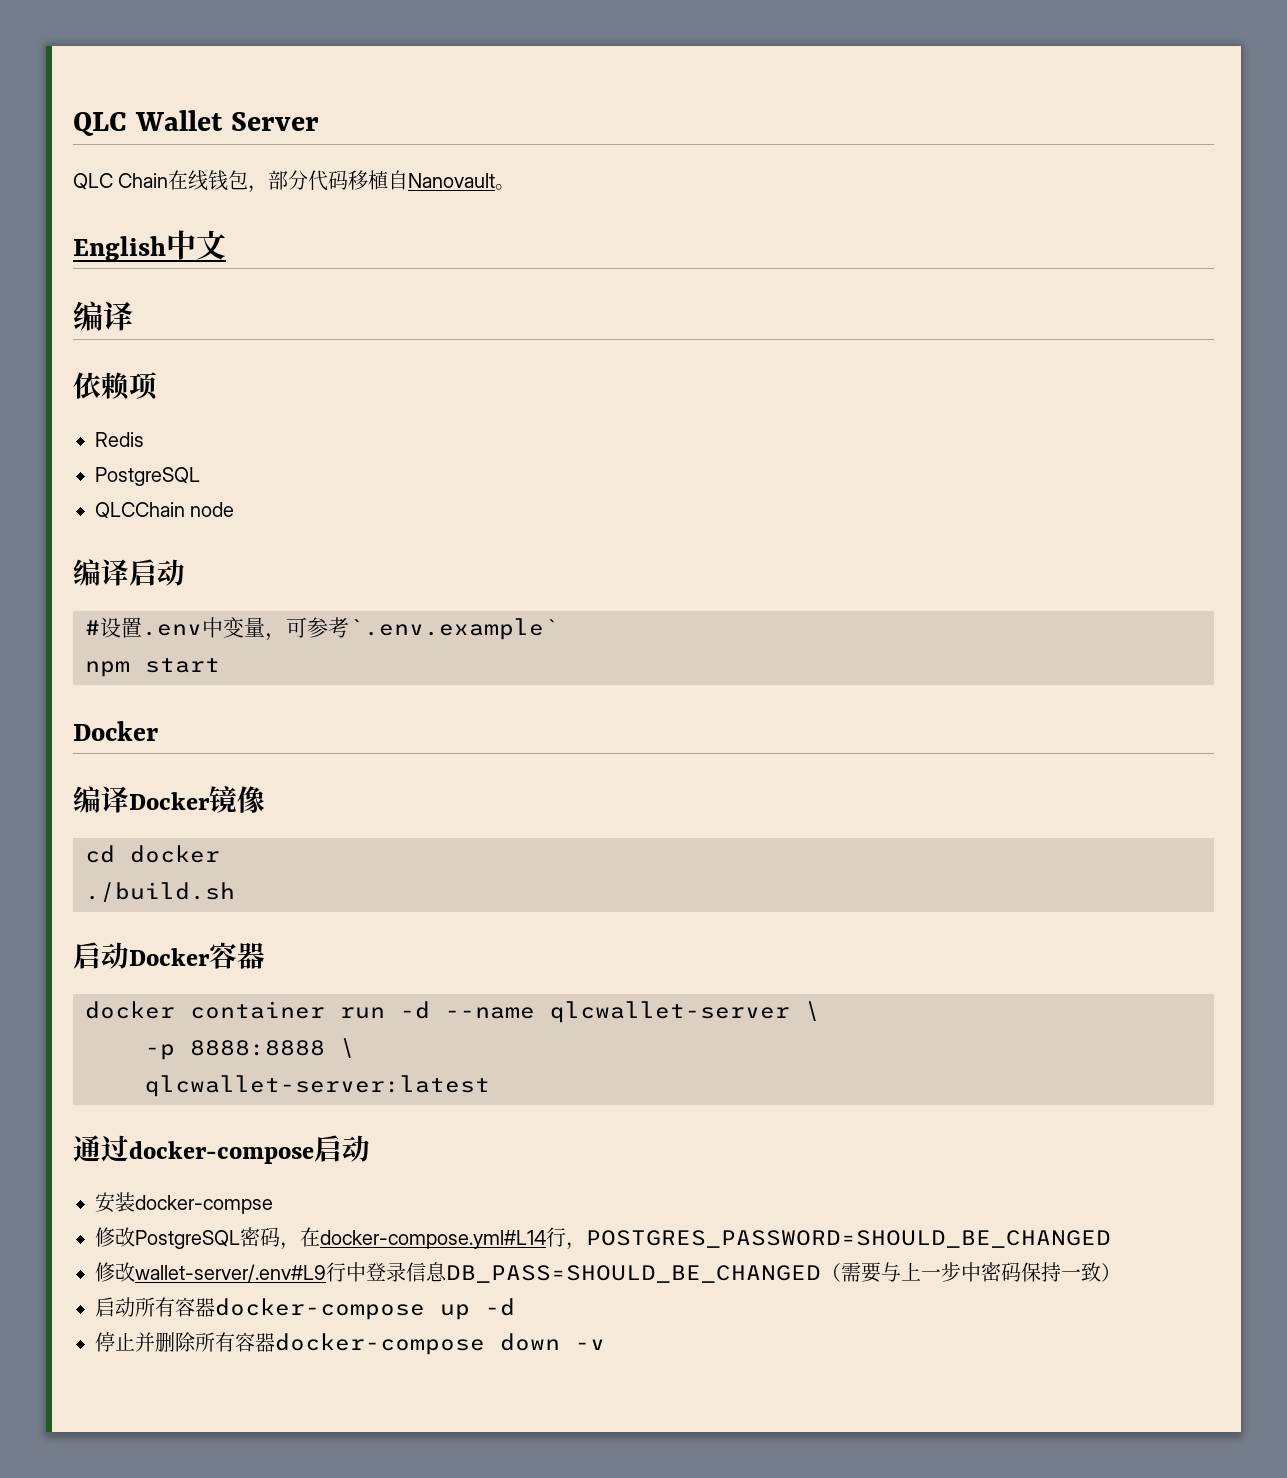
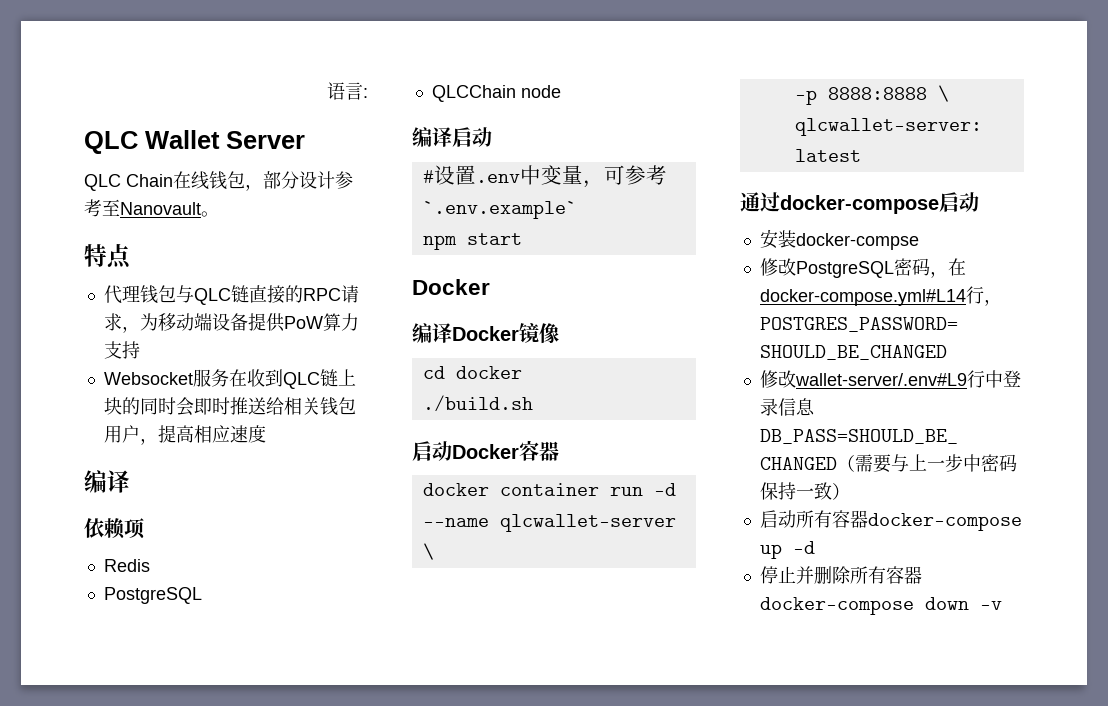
+ 语言:
- QLC Chain在线钱包，部分代码移植自Nanovault。
+ QLC Chain在线钱包，部分设计参考至Nanovault。
- English中文
+ 特点
+ 代理钱包与QLC链直接的RPC请求，为移动端设备提供PoW算力支持
+ Websocket服务在收到QLC链上块的同时会即时推送给相关钱包用户，提高相应速度

